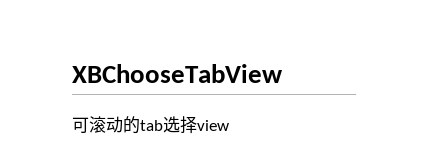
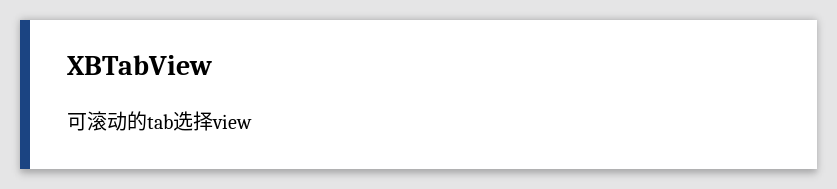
- XBChooseTabView
+ XBTabView

